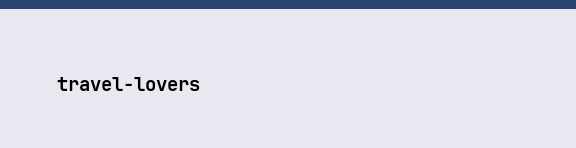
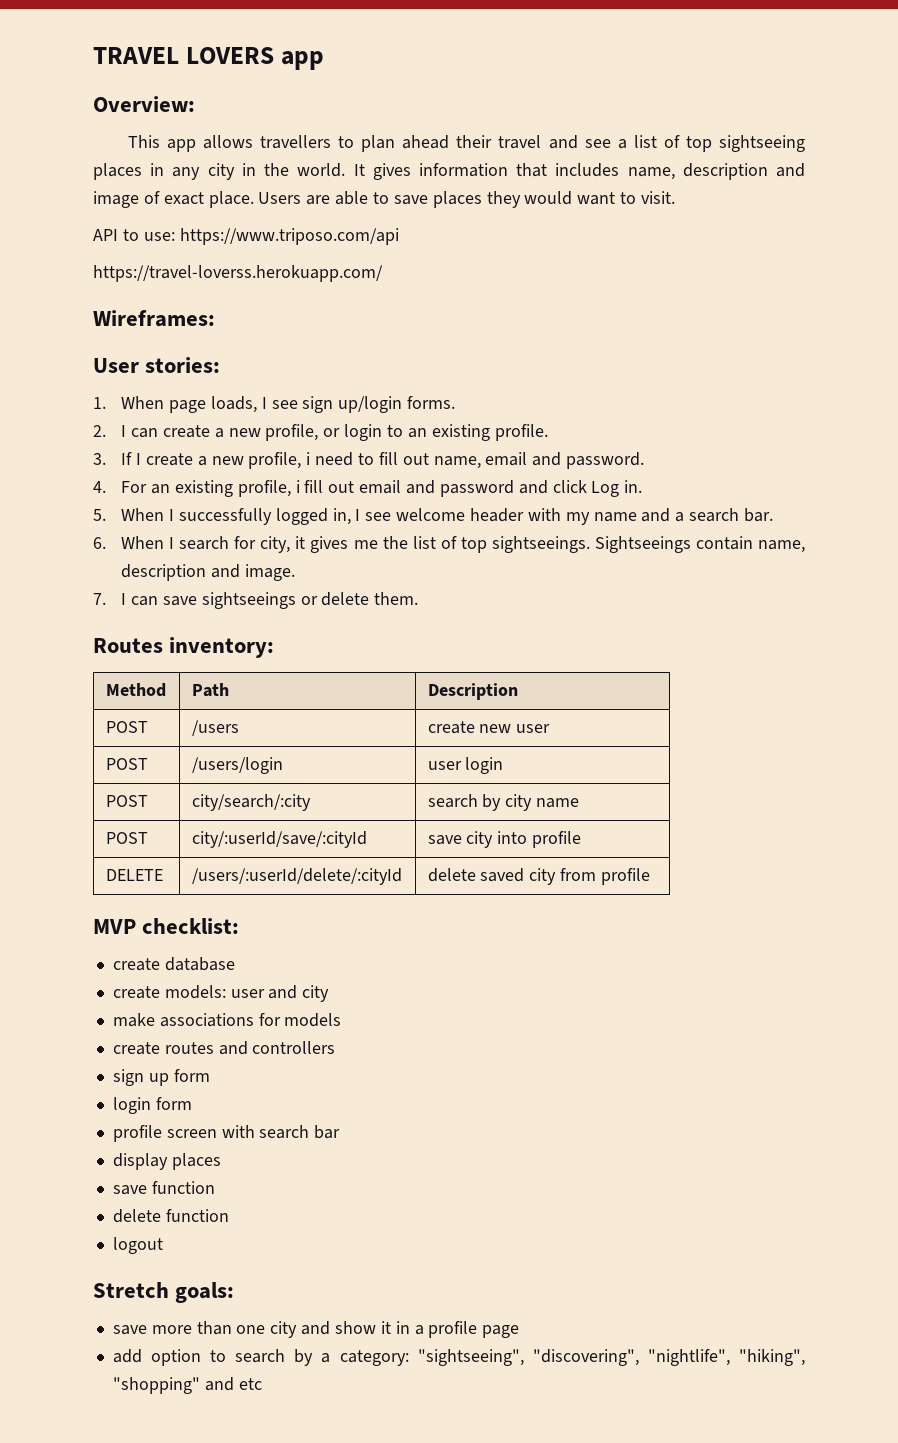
- travel-lovers
+ TRAVEL LOVERS app
+ Overview:
+ This app allows travellers to plan ahead their travel and see a list of top sightseeing places in any city in the world. It gives information that includes name, description and image of exact place. Users are able to save places they would want to visit.
+ API to use: https://www.triposo.com/api
+ https://travel-loverss.herokuapp.com/
+ Wireframes:
+ User stories:
+ 1. When page loads, I see sign up/login forms.
+ 2. I can create a new profile, or login to an existing profile.
+ 3. If I create a new profile, i need to fill out name, email and password.
+ 4. For an existing profile, i fill out email and password and click Log in.
+ 5. When I successfully logged in, I see welcome header with my name and a search bar.
+ 6. When I search for city, it gives me the list of top sightseeings. Sightseeings contain name, description and image.
+ 7. I can save sightseeings or delete them.
+ Routes inventory:
+ Method | Path | Description
+ POST | /users | create new user
+ POST | /users/login | user login
+ POST | city/search/:city | search by city name
+ POST | city/:userId/save/:cityId | save city into profile
+ DELETE | /users/:userId/delete/:cityId | delete saved city from profile
+ MVP checklist:
+ create database
+ create models: user and city
+ make associations for models
+ create routes and controllers
+ sign up form
+ login form
+ profile screen with search bar
+ display places
+ save function
+ delete function
+ logout
+ Stretch goals:
+ save more than one city and show it in a profile page
+ add option to search by a category: "sightseeing", "discovering", "nightlife", "hiking", "shopping" and etc

